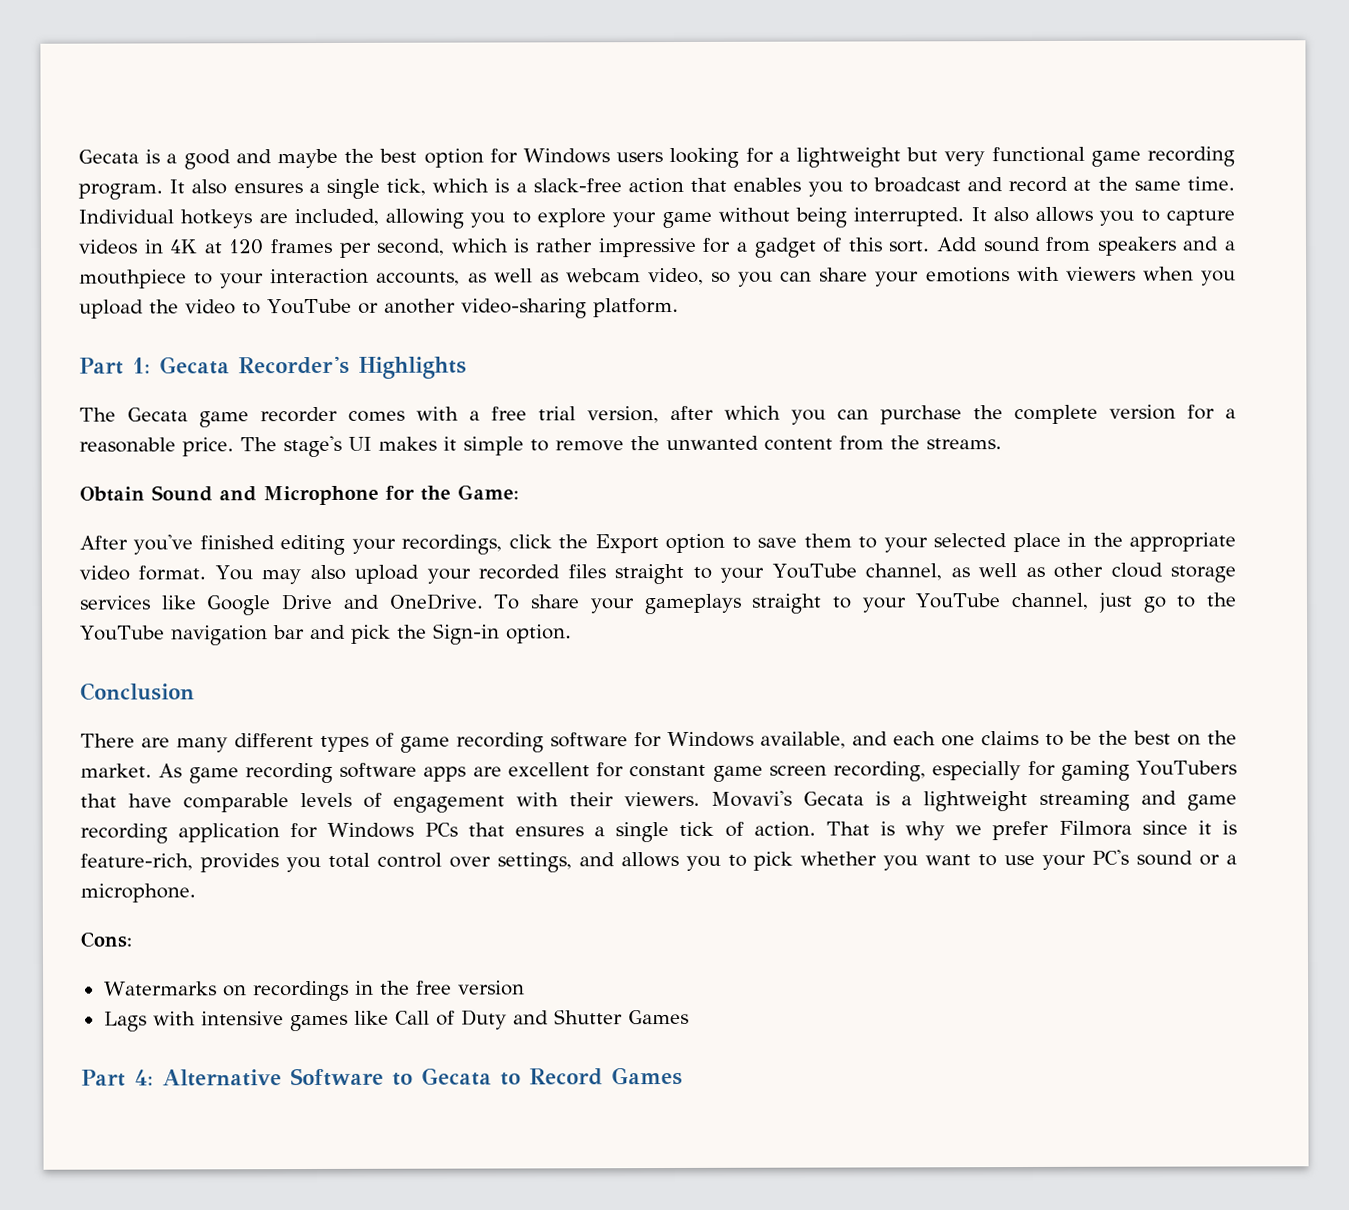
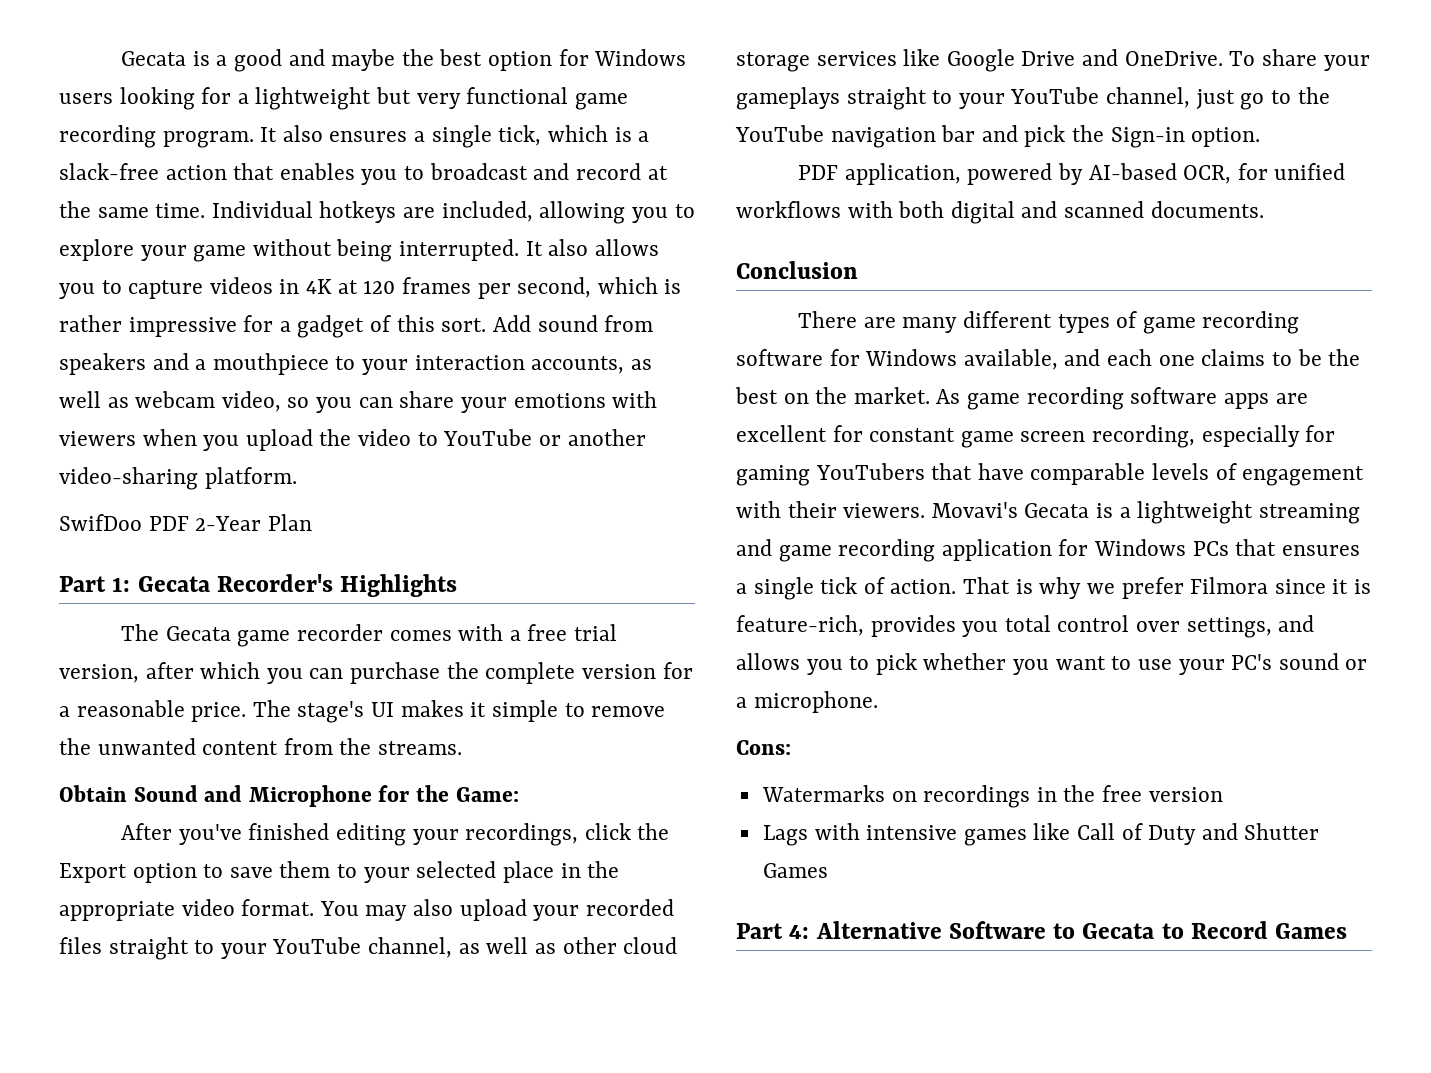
+ SwifDoo PDF 2-Year Plan
+ PDF application, powered by AI-based OCR, for unified workflows with both digital and scanned documents.

